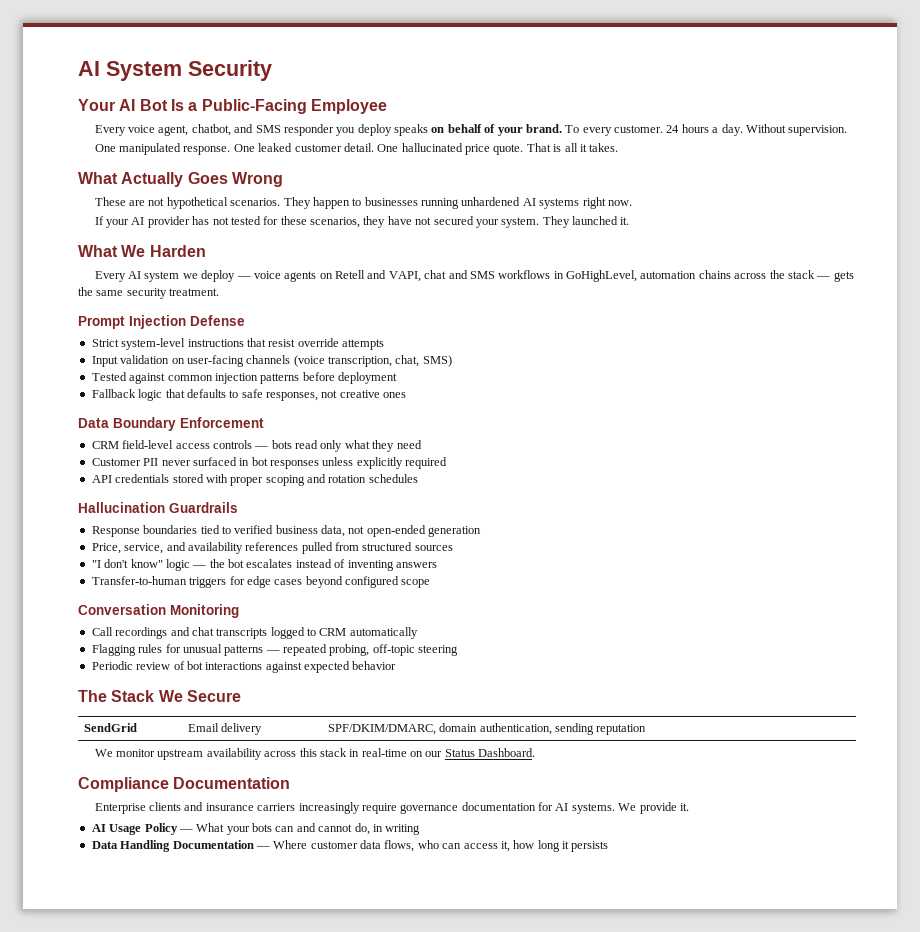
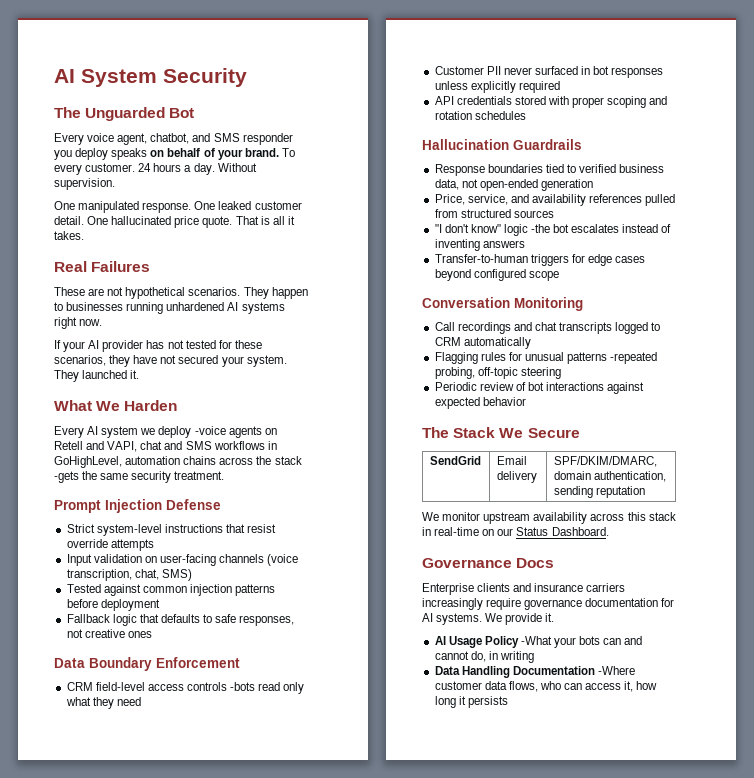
- Your AI Bot Is a Public-Facing Employee
+ The Unguarded Bot
- What Actually Goes Wrong
+ Real Failures
- Every AI system we deploy — voice agents on Retell and VAPI, chat and SMS workflows in GoHighLevel, automation chains across the stack — gets the same security treatment.
+ Every AI system we deploy -voice agents on Retell and VAPI, chat and SMS workflows in GoHighLevel, automation chains across the stack -gets the same security treatment.
- CRM field-level access controls — bots read only what they need
+ CRM field-level access controls -bots read only what they need
- "I don't know" logic — the bot escalates instead of inventing answers
+ "I don't know" logic -the bot escalates instead of inventing answers
- Flagging rules for unusual patterns — repeated probing, off-topic steering
+ Flagging rules for unusual patterns -repeated probing, off-topic steering
- Compliance Documentation
+ Governance Docs
- AI Usage Policy — What your bots can and cannot do, in writing
+ AI Usage Policy -What your bots can and cannot do, in writing
- Data Handling Documentation — Where customer data flows, who can access it, how long it persists
+ Data Handling Documentation -Where customer data flows, who can access it, how long it persists

